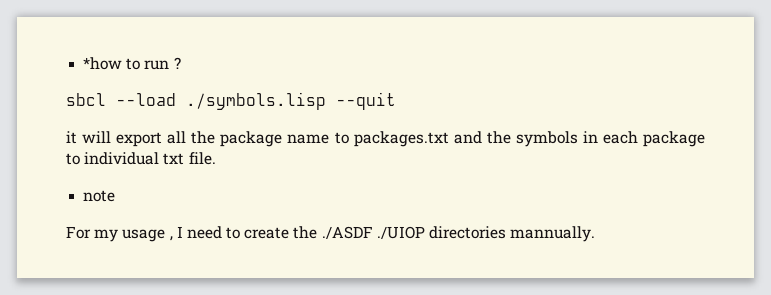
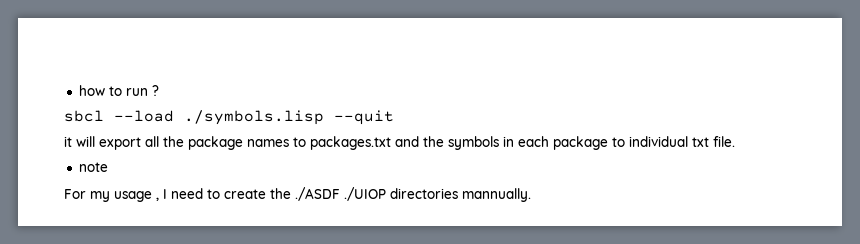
- *how to run ?
+ how to run ?
- it will export all the package name to packages.txt and the symbols in each package to individual txt file.
+ it will export all the package names to packages.txt and the symbols in each package to individual txt file.

